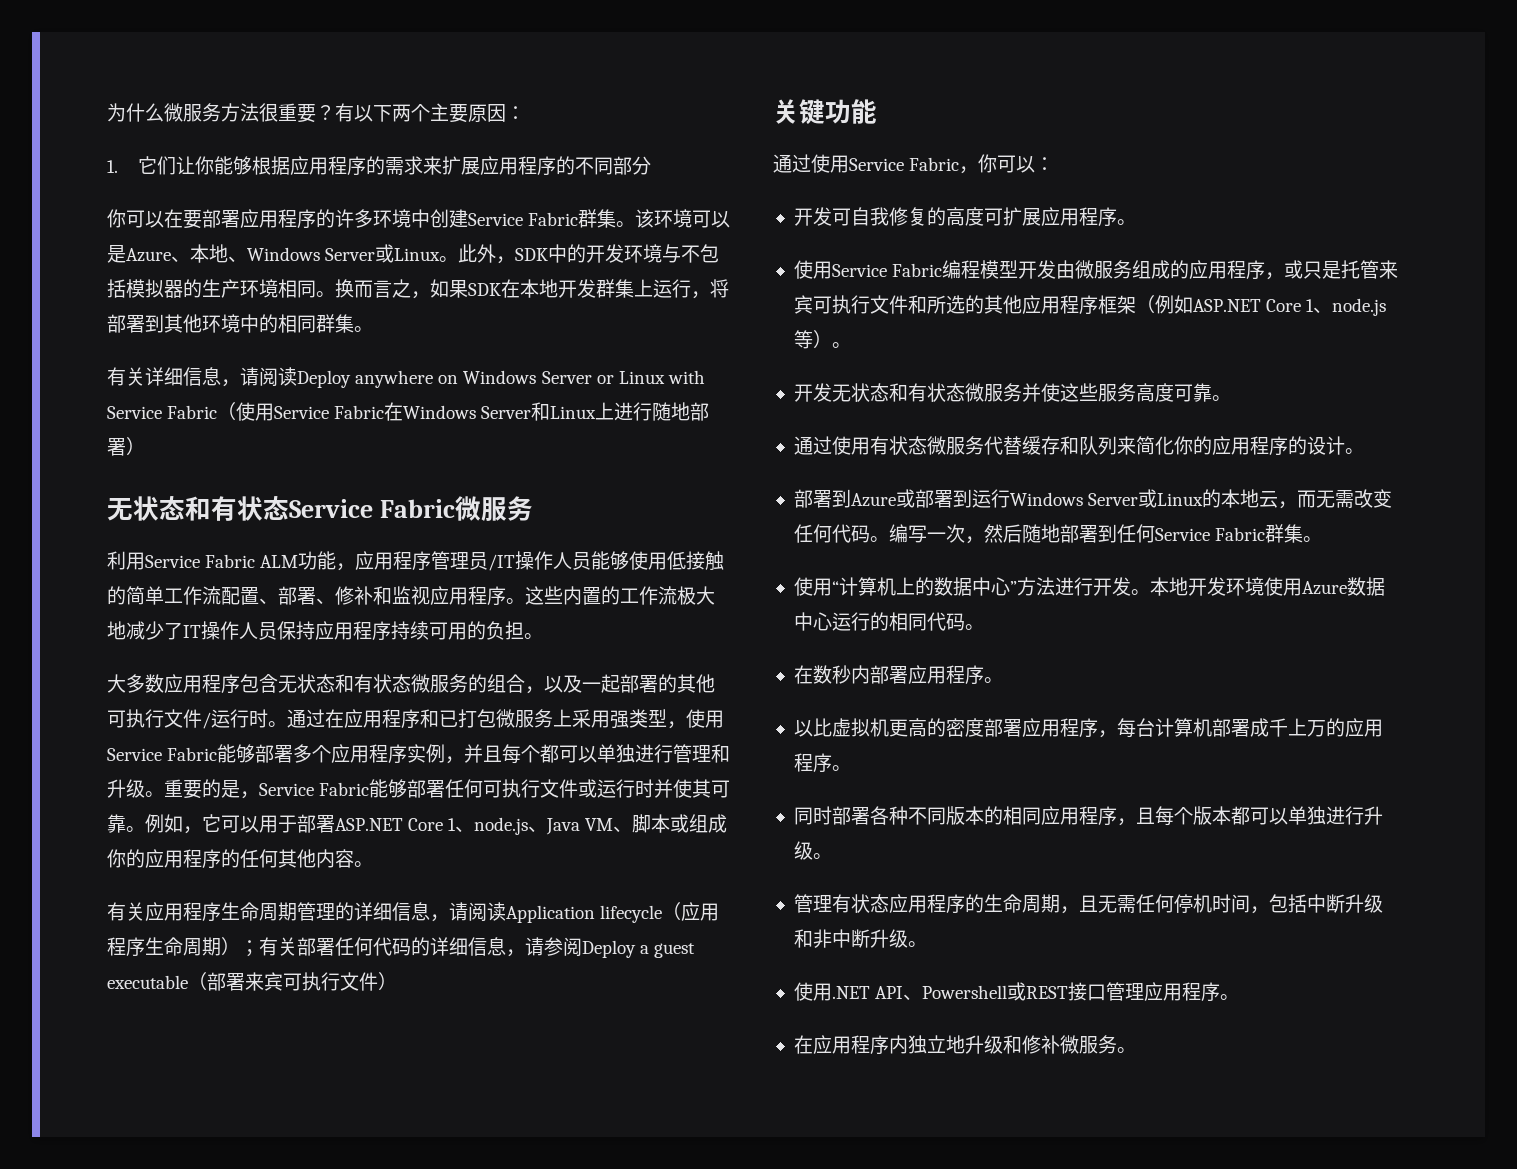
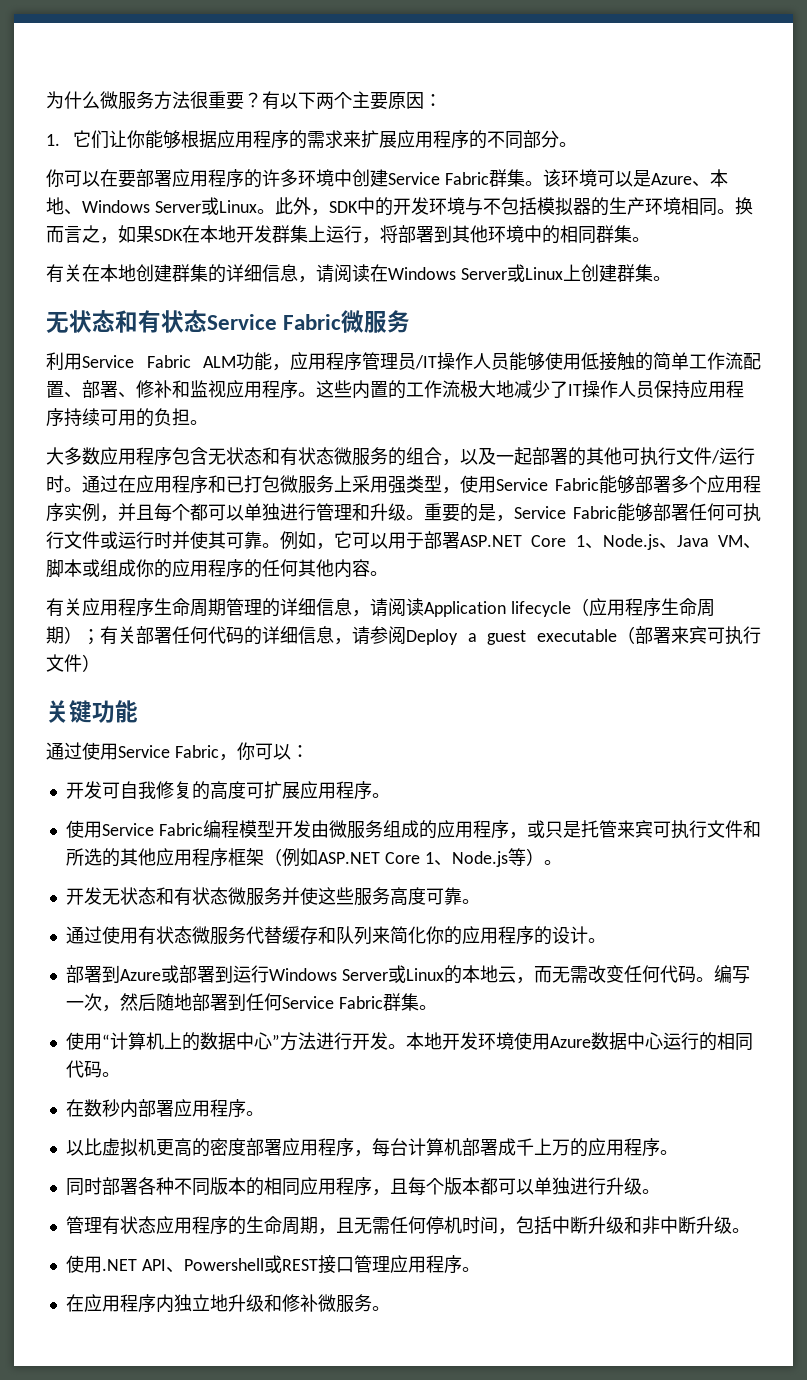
- 1.它们让你能够根据应用程序的需求来扩展应用程序的不同部分
+ 1.它们让你能够根据应用程序的需求来扩展应用程序的不同部分。
- 有关详细信息，请阅读Deploy anywhere on Windows Server or Linux with Service Fabric（使用Service Fabric在Windows Server和Linux上进行随地部署）
+ 有关在本地创建群集的详细信息，请阅读在Windows Server或Linux上创建群集。
- 例如，它可以用于部署ASP.NET Core 1、node.js、Java VM、脚本或组成你的应用程序的任何其他内容。
+ 例如，它可以用于部署ASP.NET Core 1、Node.js、Java VM、脚本或组成你的应用程序的任何其他内容。
- 使用Service Fabric编程模型开发由微服务组成的应用程序，或只是托管来宾可执行文件和所选的其他应用程序框架（例如ASP.NET Core 1、node.js等）。
+ 使用Service Fabric编程模型开发由微服务组成的应用程序，或只是托管来宾可执行文件和所选的其他应用程序框架（例如ASP.NET Core 1、Node.js等）。

